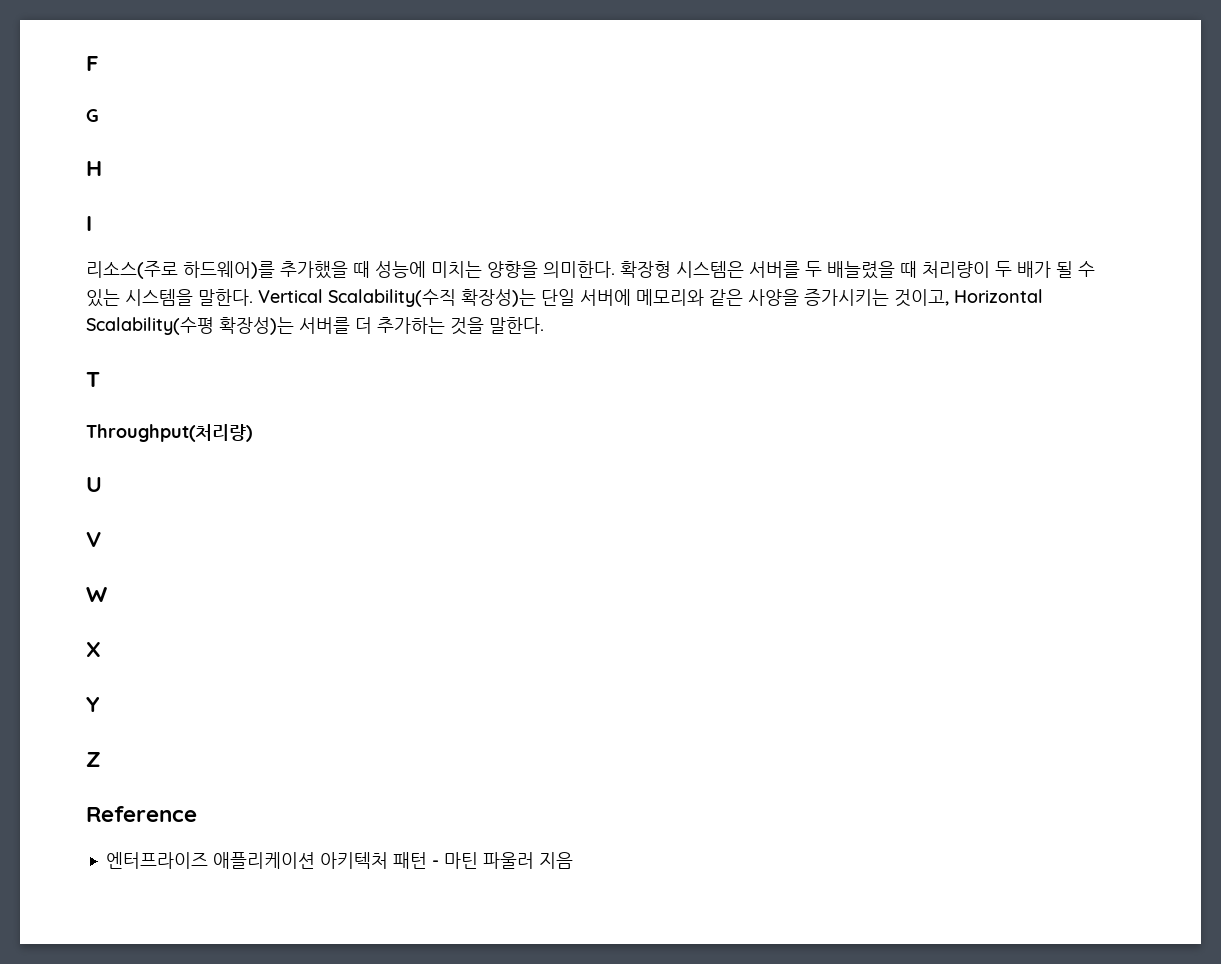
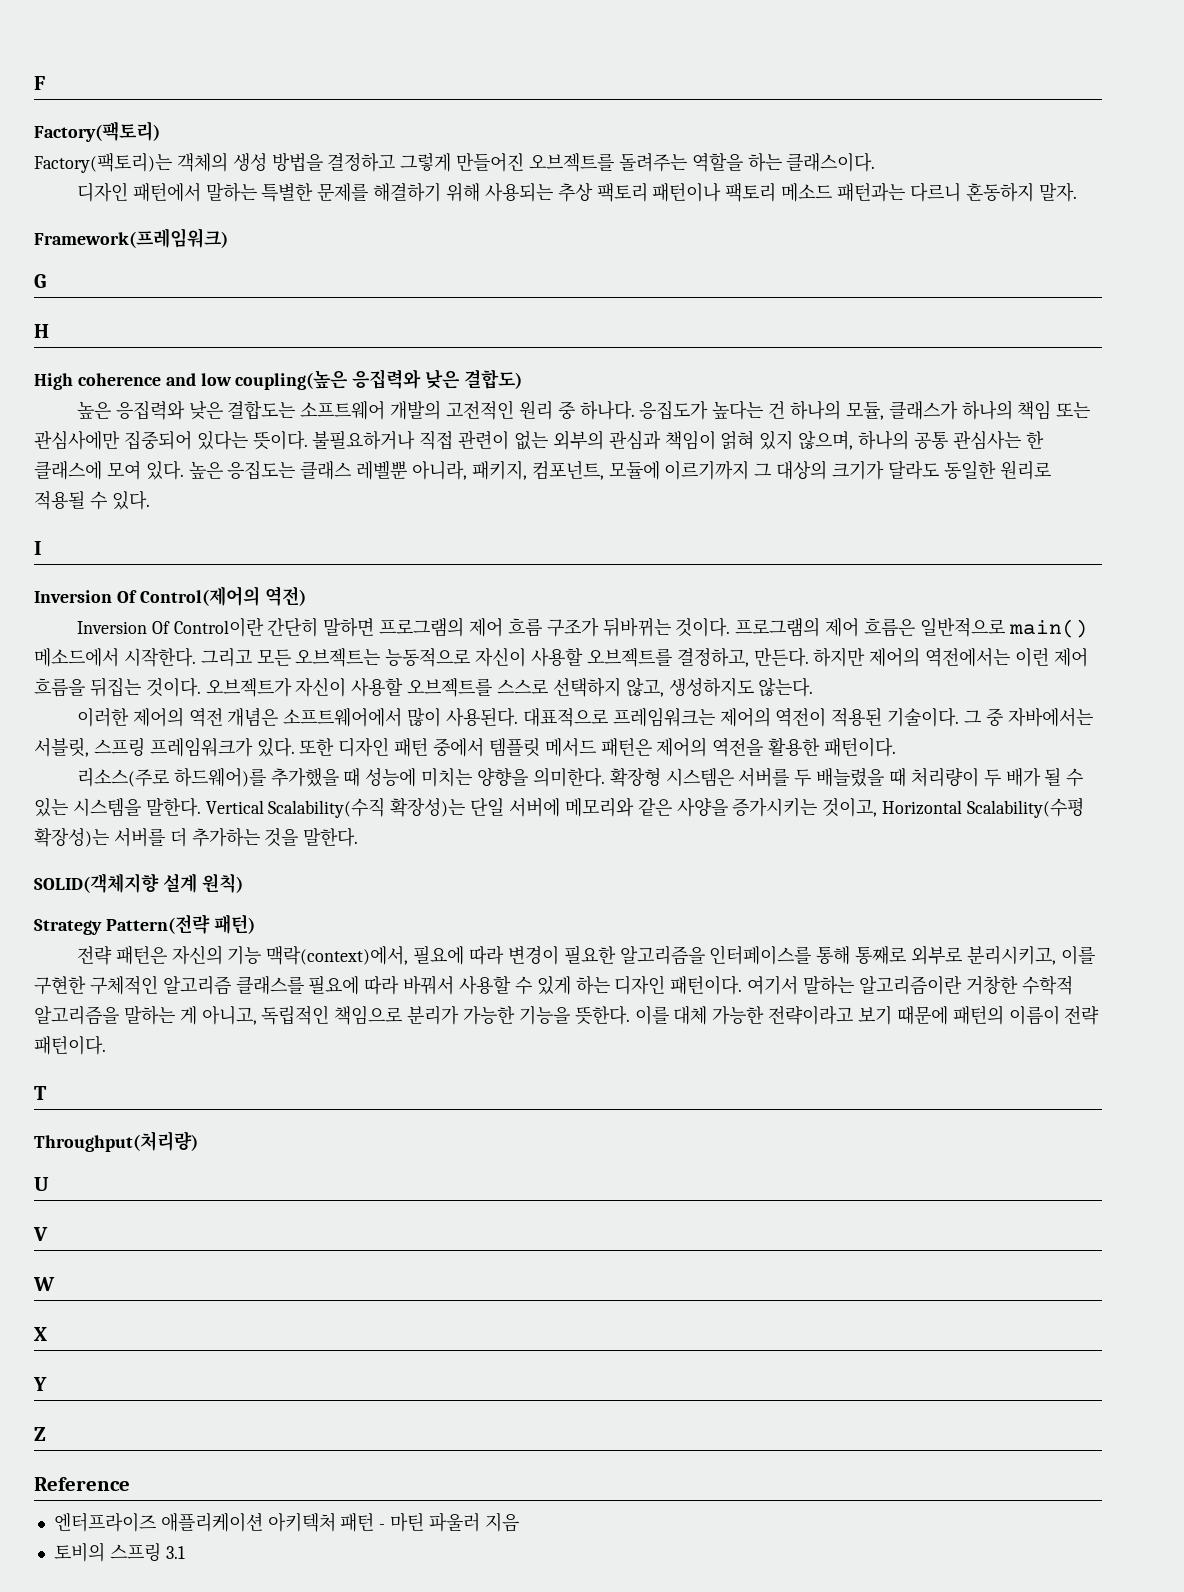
+ Factory(팩토리)
+ Factory(팩토리)는 객체의 생성 방법을 결정하고 그렇게 만들어진 오브젝트를 돌려주는 역할을 하는 클래스이다.
+ 디자인 패턴에서 말하는 특별한 문제를 해결하기 위해 사용되는 추상 팩토리 패턴이나 팩토리 메소드 패턴과는 다르니 혼동하지 말자.
+ Framework(프레임워크)
  G
  H
+ High coherence and low coupling(높은 응집력와 낮은 결합도)
+ 높은 응집력와 낮은 결합도는 소프트웨어 개발의 고전적인 원리 중 하나다. 응집도가 높다는 건 하나의 모듈, 클래스가 하나의 책임 또는 관심사에만 집중되어 있다는 뜻이다. 불필요하거나 직접 관련이 없는 외부의 관심과 책임이 얽혀 있지 않으며, 하나의 공통 관심사는 한 클래스에 모여 있다. 높은 응집도는 클래스 레벨뿐 아니라, 패키지, 컴포넌트, 모듈에 이르기까지 그 대상의 크기가 달라도 동일한 원리로 적용될 수 있다.
  I
+ Inversion Of Control(제어의 역전)
+ Inversion Of Control이란 간단히 말하면 프로그램의 제어 흐름 구조가 뒤바뀌는 것이다. 프로그램의 제어 흐름은 일반적으로 main() 메소드에서 시작한다. 그리고 모든 오브젝트는 능동적으로 자신이 사용할 오브젝트를 결정하고, 만든다. 하지만 제어의 역전에서는 이런 제어 흐름을 뒤집는 것이다. 오브젝트가 자신이 사용할 오브젝트를 스스로 선택하지 않고, 생성하지도 않는다.
+ 이러한 제어의 역전 개념은 소프트웨어에서 많이 사용된다. 대표적으로 프레임워크는 제어의 역전이 적용된 기술이다. 그 중 자바에서는 서블릿, 스프링 프레임워크가 있다. 또한 디자인 패턴 중에서 템플릿 메서드 패턴은 제어의 역전을 활용한 패턴이다.
+ SOLID(객체지향 설계 원칙)
+ Strategy Pattern(전략 패턴)
+ 전략 패턴은 자신의 기능 맥락(context)에서, 필요에 따라 변경이 필요한 알고리즘을 인터페이스를 통해 통째로 외부로 분리시키고, 이를 구현한 구체적인 알고리즘 클래스를 필요에 따라 바꿔서 사용할 수 있게 하는 디자인 패턴이다. 여기서 말하는 알고리즘이란 거창한 수학적 알고리즘을 말하는 게 아니고, 독립적인 책임으로 분리가 가능한 기능을 뜻한다. 이를 대체 가능한 전략이라고 보기 때문에 패턴의 이름이 전략 패턴이다.
+ 토비의 스프링 3.1

